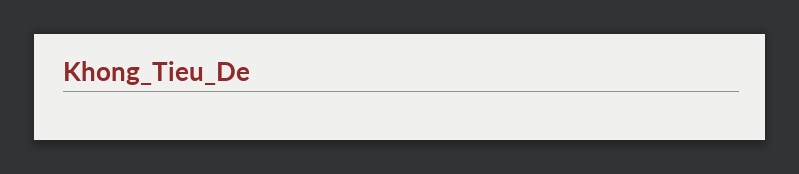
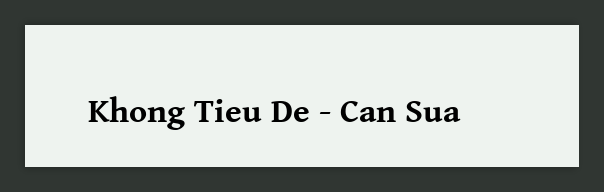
- Khong_Tieu_De
+ Khong Tieu De - Can Sua

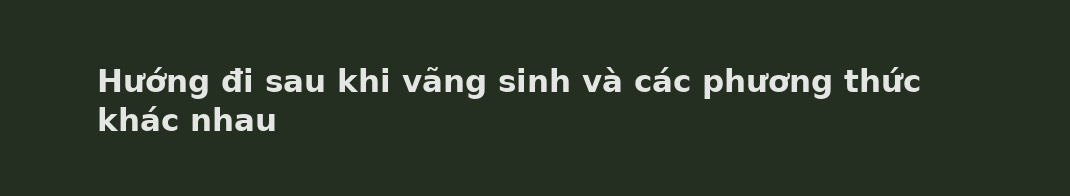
- Khong Tieu De - Can Sua
+ Hướng đi sau khi vãng sinh và các phương thức khác nhau

